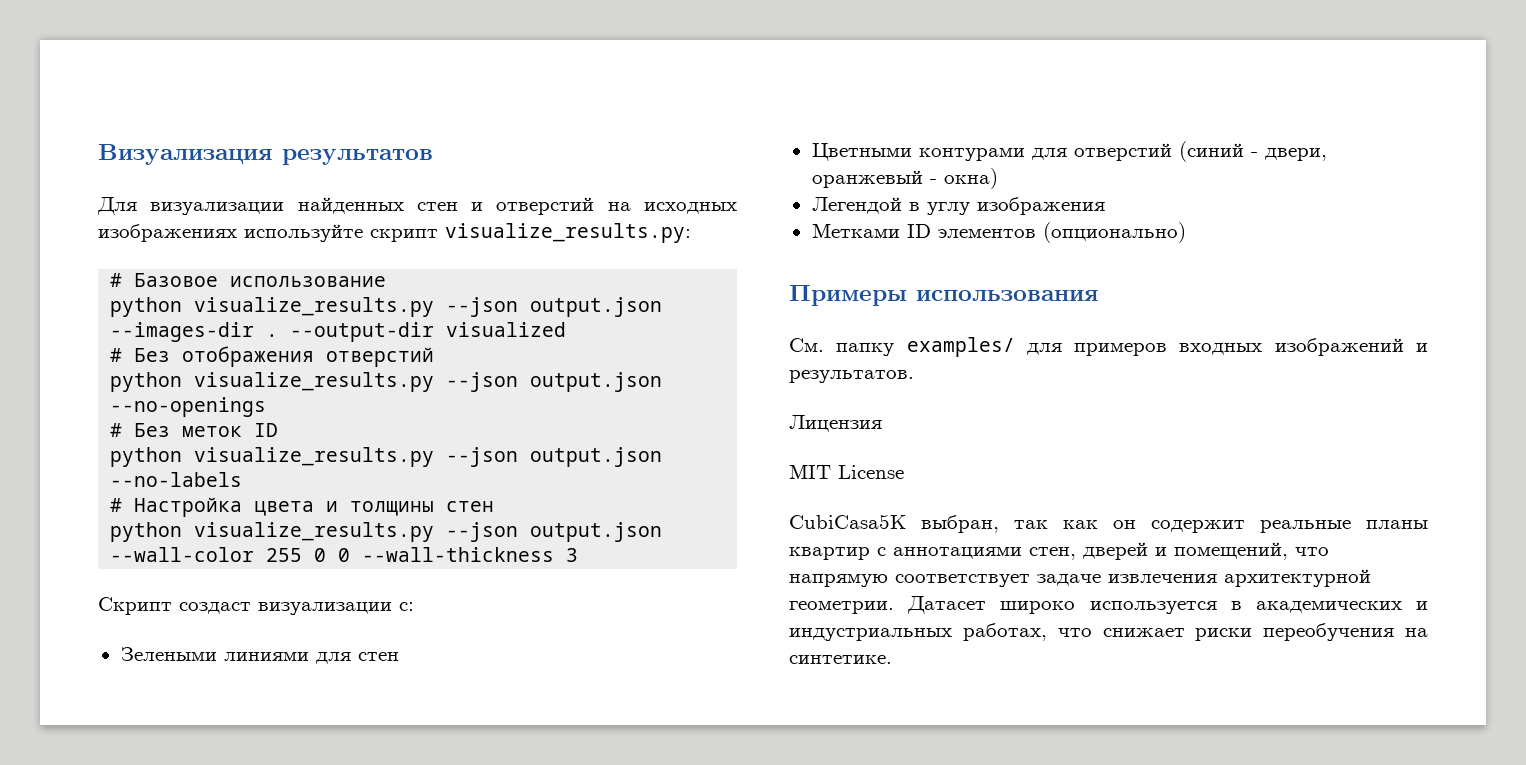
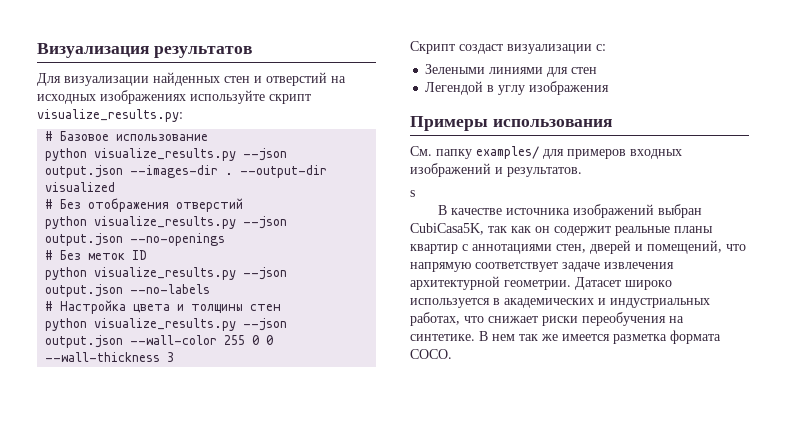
- Цветными контурами для отверстий (синий - двери, оранжевый - окна)
- Метками ID элементов (опционально)
- Лицензия
- MIT License
- CubiCasa5K выбран, так как он содержит реальные планы квартир с аннотациями стен, дверей и помещений, что напрямую соответствует задаче извлечения архитектурной геометрии.
+ s
+ В качестве источника изображений выбран CubiCasa5K, так как он содержит реальные планы квартир с аннотациями стен, дверей и помещений, что напрямую соответствует задаче извлечения архитектурной геометрии.
+ В нем так же имеется разметка формата COCO.

